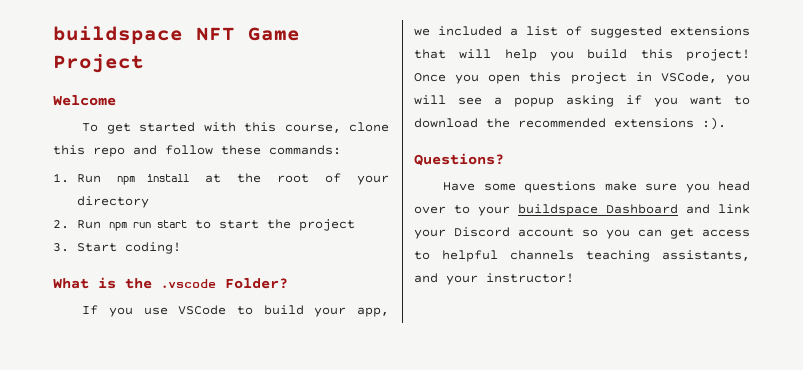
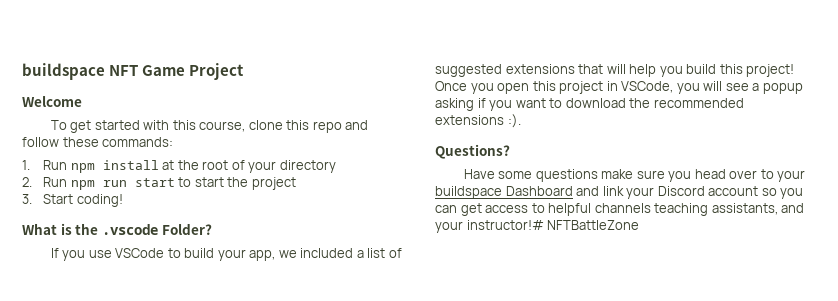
- Have some questions make sure you head over to your buildspace Dashboard and link your Discord account so you can get access to helpful channels teaching assistants, and your instructor!
+ Have some questions make sure you head over to your buildspace Dashboard and link your Discord account so you can get access to helpful channels teaching assistants, and your instructor!# NFTBattleZone

